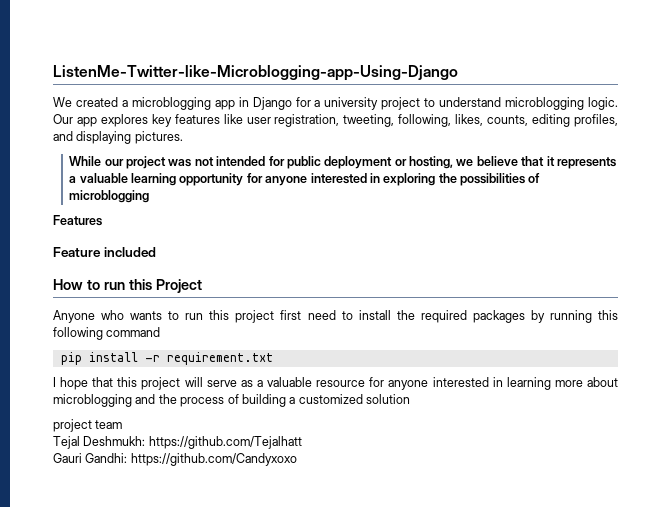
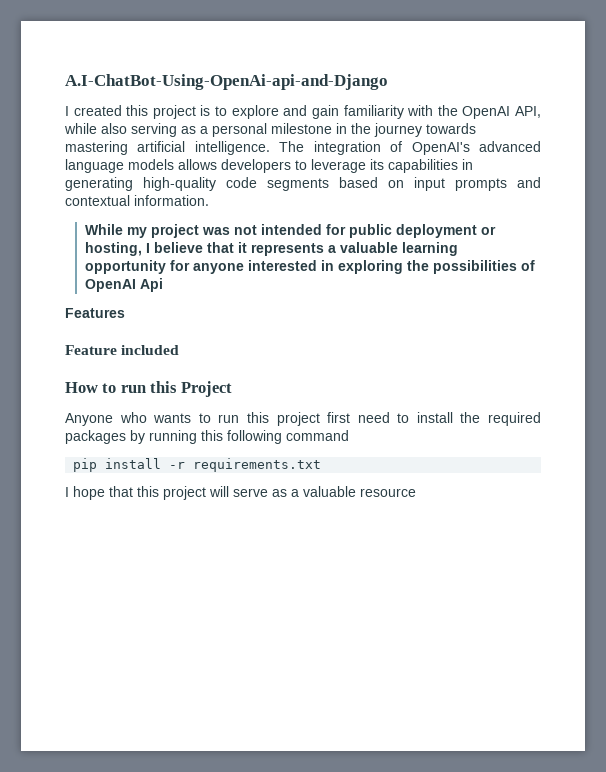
- ListenMe-Twitter-like-Microblogging-app-Using-Django
- We created a microblogging app in Django for a university project to understand microblogging logic. Our app explores key features like user registration, tweeting, following, likes, counts, editing profiles, and displaying pictures.
+ A.I-ChatBot-Using-OpenAi-api-and-Django
+ I created this project is to explore and gain familiarity with the OpenAI API, while also serving as a personal milestone in the journey towards mastering artificial intelligence. The integration of OpenAI's advanced language models allows developers to leverage its capabilities in generating high-quality code segments based on input prompts and contextual information.
- While our project was not intended for public deployment or hosting, we believe that it represents a valuable learning opportunity for anyone interested in exploring the possibilities of microblogging
+ While my project was not intended for public deployment or hosting, I believe that it represents a valuable learning opportunity for anyone interested in exploring the possibilities of OpenAI Api
- pip install -r requirement.txt
+ pip install -r requirements.txt
- I hope that this project will serve as a valuable resource for anyone interested in learning more about microblogging and the process of building a customized solution
- project team
- Tejal Deshmukh: https://github.com/Tejalhatt
- Gauri Gandhi: https://github.com/Candyxoxo
+ I hope that this project will serve as a valuable resource

